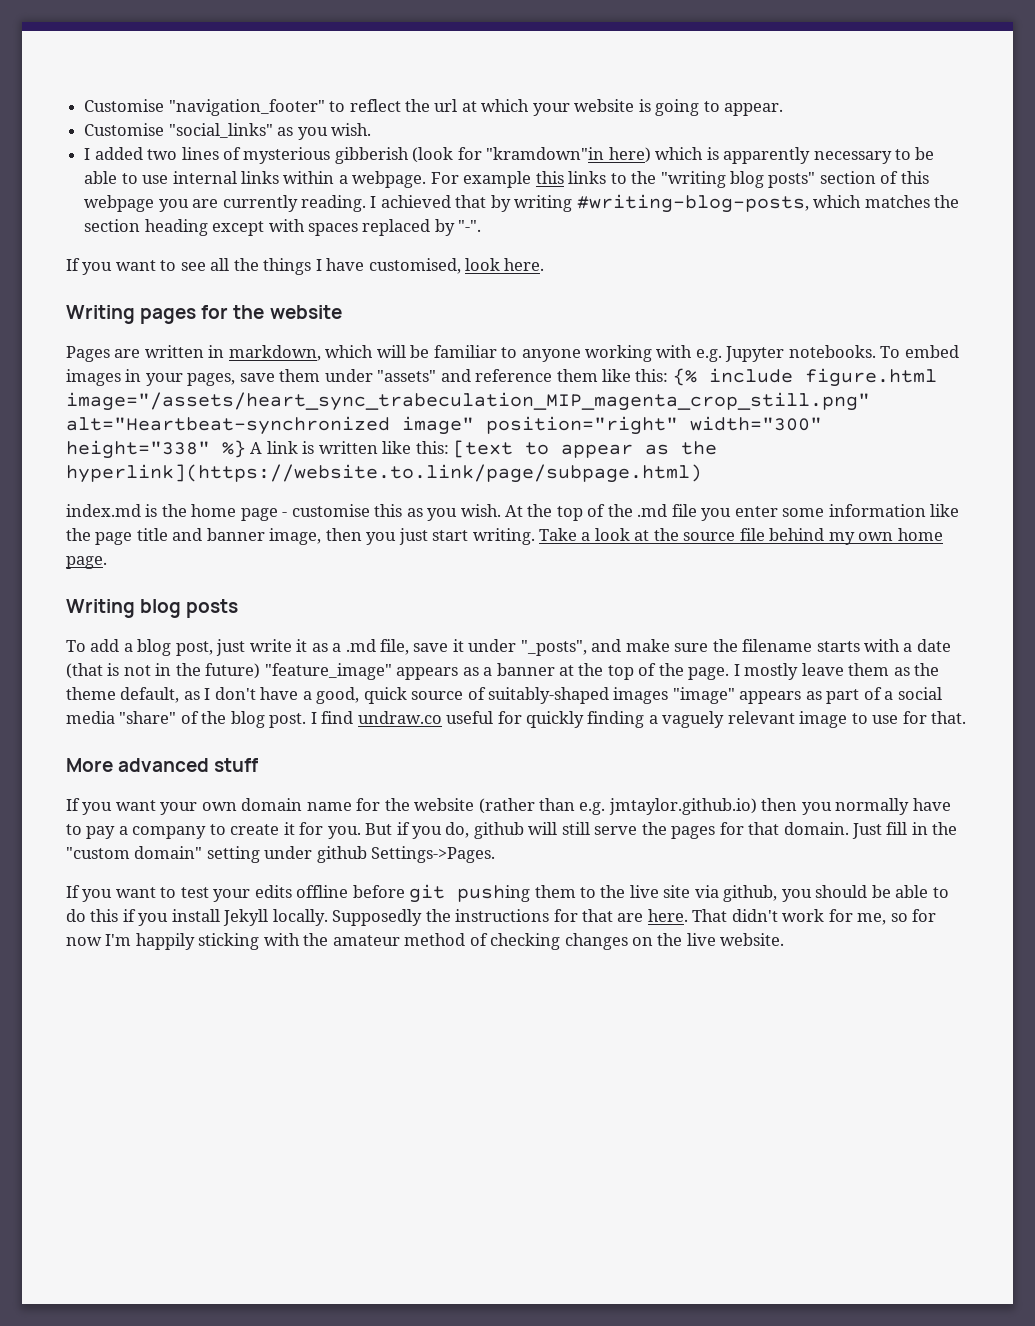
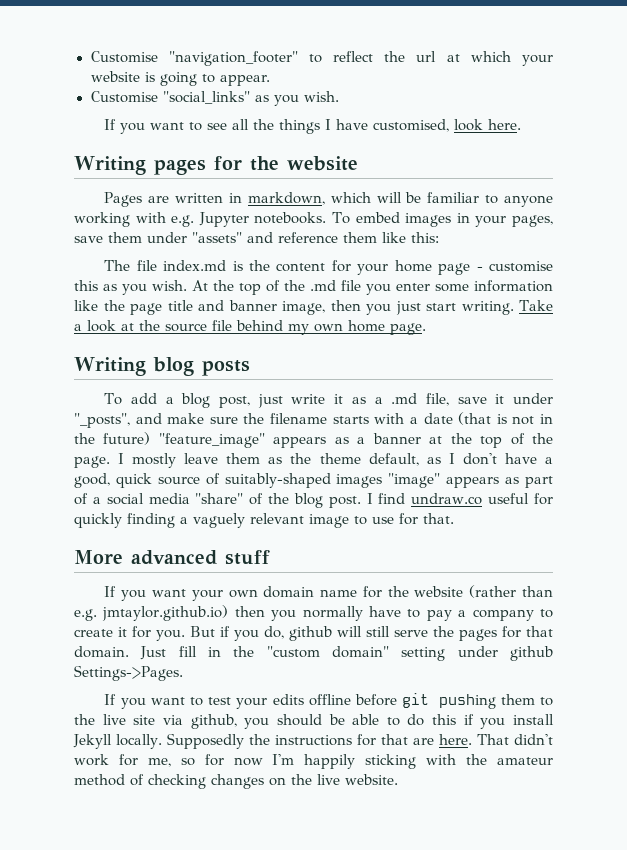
- I added two lines of mysterious gibberish (look for "kramdown"in here) which is apparently necessary to be able to use internal links within a webpage. For example this links to the "writing blog posts" section of this webpage you are currently reading. I achieved that by writing #writing-blog-posts, which matches the section heading except with spaces replaced by "-".
- To embed images in your pages, save them under "assets" and reference them like this: {% include figure.html image="/assets/heart_sync_trabeculation_MIP_magenta_crop_still.png" alt="Heartbeat-synchronized image" position="right" width="300" height="338" %} A link is written like this: [text to appear as the hyperlink](https://website.to.link/page/subpage.html)
- index.md is the home page - customise this as you wish.
+ To embed images in your pages, save them under "assets" and reference them like this:
+ The file index.md is the content for your home page - customise this as you wish.

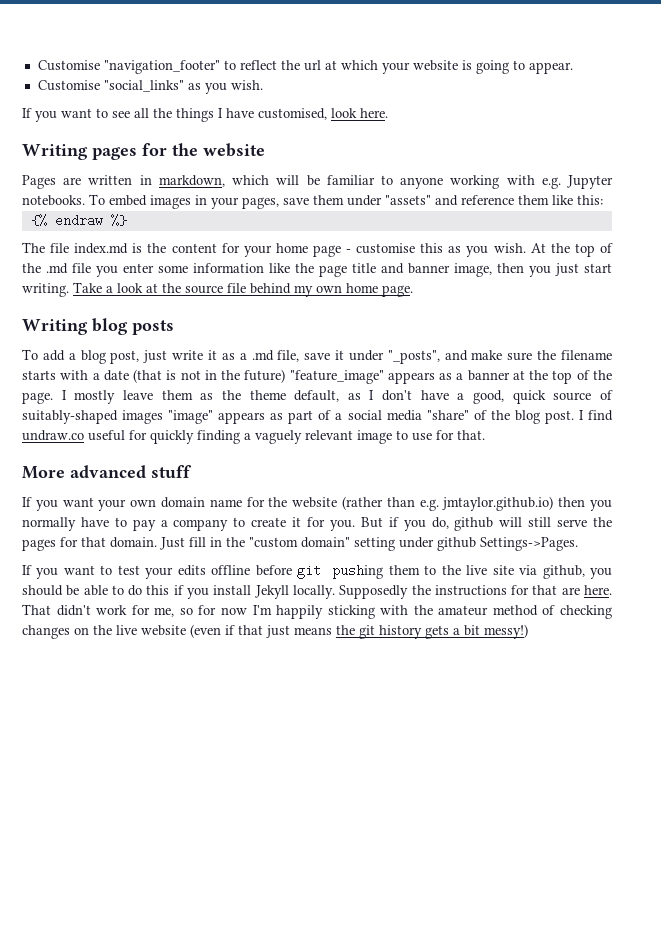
+ {% endraw %}
- That didn't work for me, so for now I'm happily sticking with the amateur method of checking changes on the live website.
+ That didn't work for me, so for now I'm happily sticking with the amateur method of checking changes on the live website (even if that just means the git history gets a bit messy!)

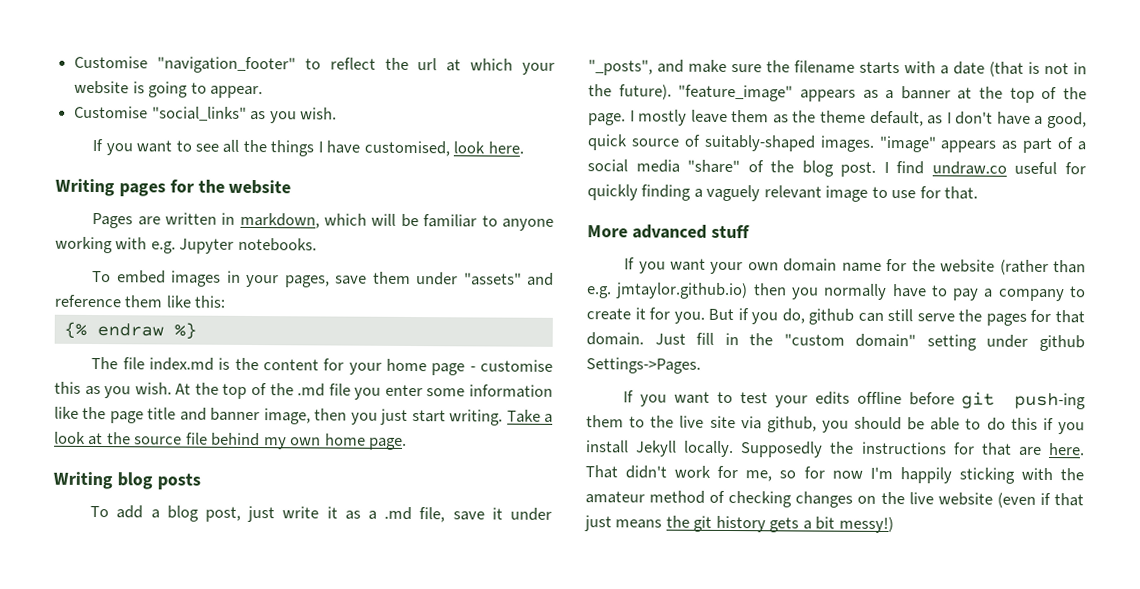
- Pages are written in markdown, which will be familiar to anyone working with e.g. Jupyter notebooks. To embed images in your pages, save them under "assets" and reference them like this:
+ Pages are written in markdown, which will be familiar to anyone working with e.g. Jupyter notebooks.
+ To embed images in your pages, save them under "assets" and reference them like this:
- To add a blog post, just write it as a .md file, save it under "_posts", and make sure the filename starts with a date (that is not in the future) "feature_image" appears as a banner at the top of the page.
+ To add a blog post, just write it as a .md file, save it under "_posts", and make sure the filename starts with a date (that is not in the future). "feature_image" appears as a banner at the top of the page.
- I mostly leave them as the theme default, as I don't have a good, quick source of suitably-shaped images "image" appears as part of a social media "share" of the blog post.
+ I mostly leave them as the theme default, as I don't have a good, quick source of suitably-shaped images. "image" appears as part of a social media "share" of the blog post.
- But if you do, github will still serve the pages for that domain.
+ But if you do, github can still serve the pages for that domain.
- If you want to test your edits offline before git pushing them to the live site via github, you should be able to do this if you install Jekyll locally.
+ If you want to test your edits offline before git push-ing them to the live site via github, you should be able to do this if you install Jekyll locally.

